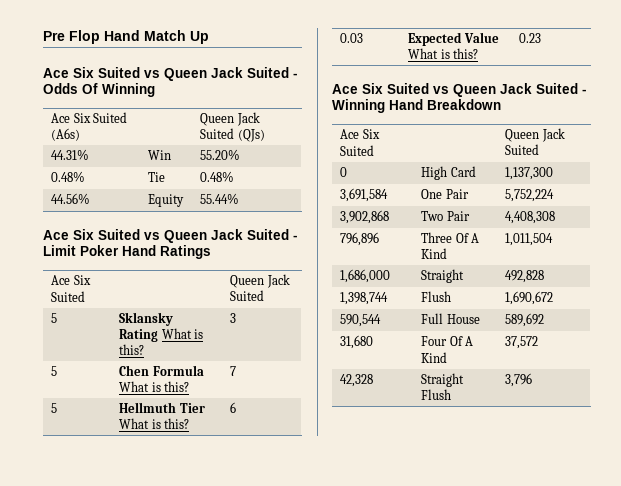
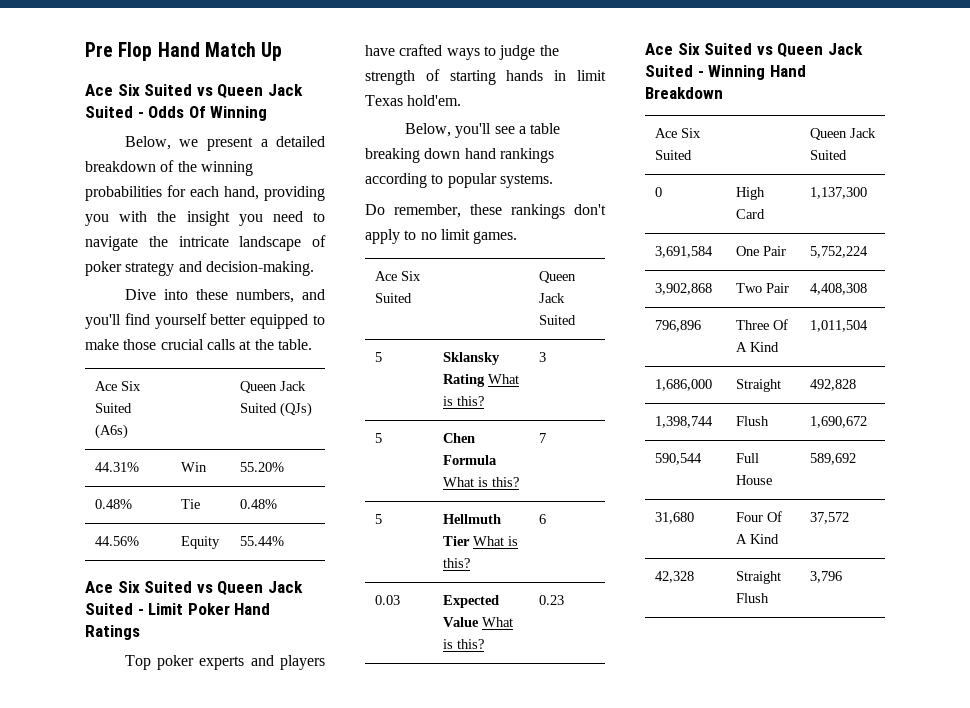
+ Below, we present a detailed breakdown of the winning probabilities for each hand, providing you with the insight you need to navigate the intricate landscape of poker strategy and decision-making.
+ Dive into these numbers, and you'll find yourself better equipped to make those crucial calls at the table.
+ Top poker experts and players have crafted ways to judge the strength of starting hands in limit Texas hold'em.
+ Below, you'll see a table breaking down hand rankings according to popular systems.
+ Do remember, these rankings don't apply to no limit games.

